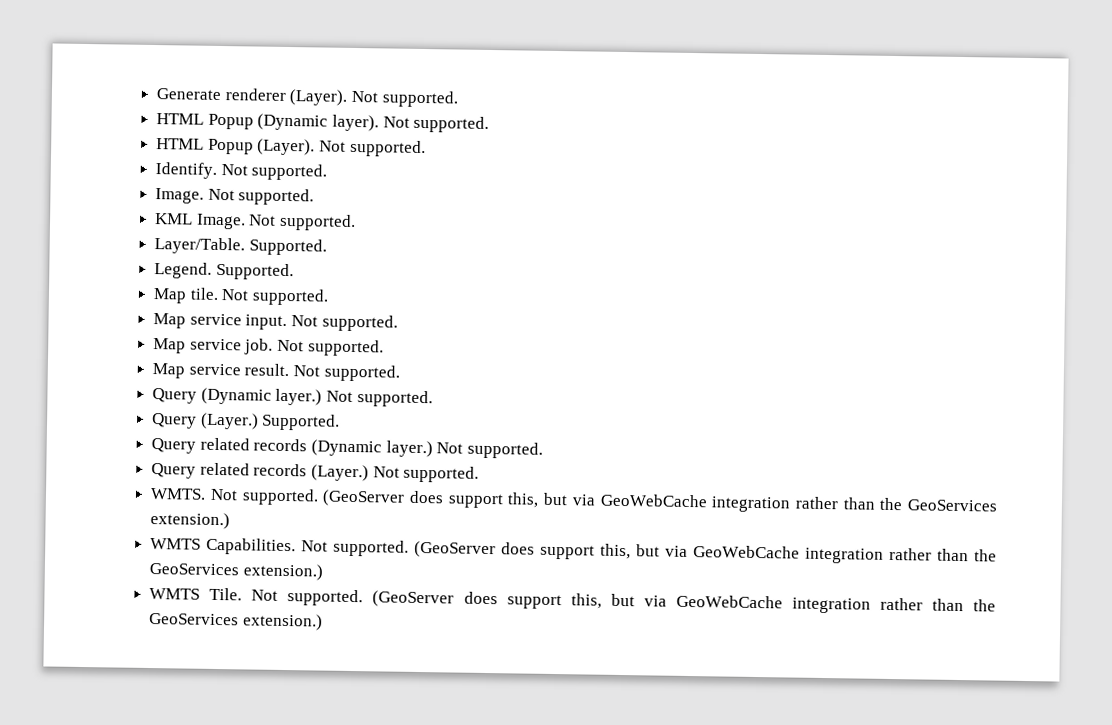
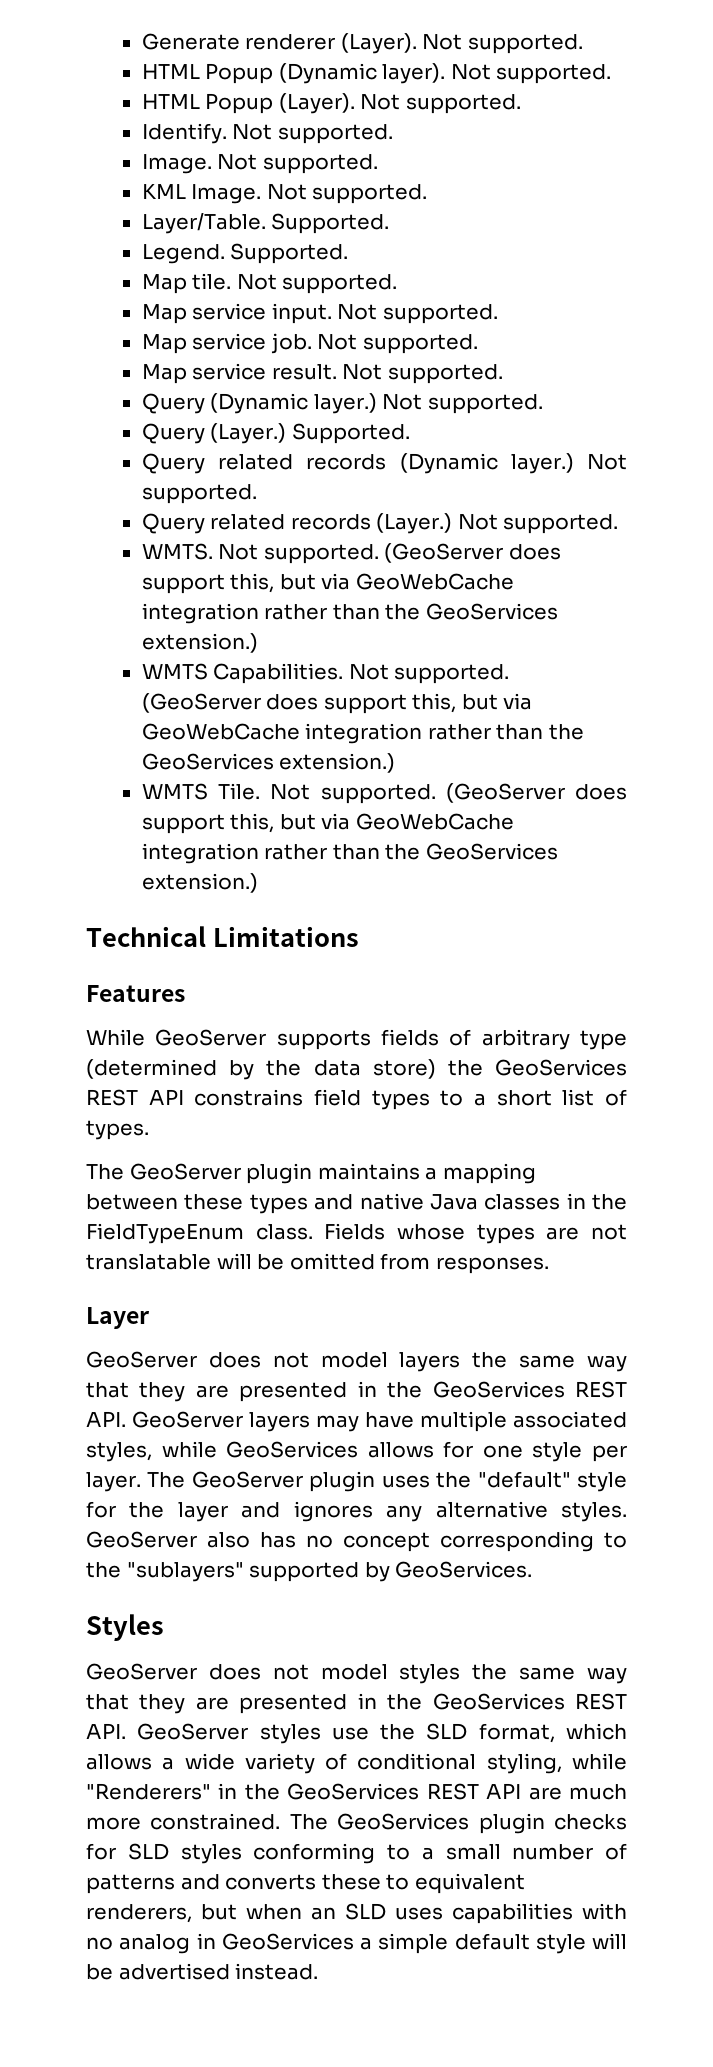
+ Technical Limitations
+ Features
+ While GeoServer supports fields of arbitrary type (determined by the data store) the GeoServices REST API constrains field types to a short list of types.
+ The GeoServer plugin maintains a mapping between these types and native Java classes in the FieldTypeEnum class. Fields whose types are not translatable will be omitted from responses.
+ Layer
+ GeoServer does not model layers the same way that they are presented in the GeoServices REST API. GeoServer layers may have multiple associated styles, while GeoServices allows for one style per layer. The GeoServer plugin uses the "default" style for the layer and ignores any alternative styles. GeoServer also has no concept corresponding to the "sublayers" supported by GeoServices.
+ Styles
+ GeoServer does not model styles the same way that they are presented in the GeoServices REST API. GeoServer styles use the SLD format, which allows a wide variety of conditional styling, while "Renderers" in the GeoServices REST API are much more constrained. The GeoServices plugin checks for SLD styles conforming to a small number of patterns and converts these to equivalent renderers, but when an SLD uses capabilities with no analog in GeoServices a simple default style will be advertised instead.

